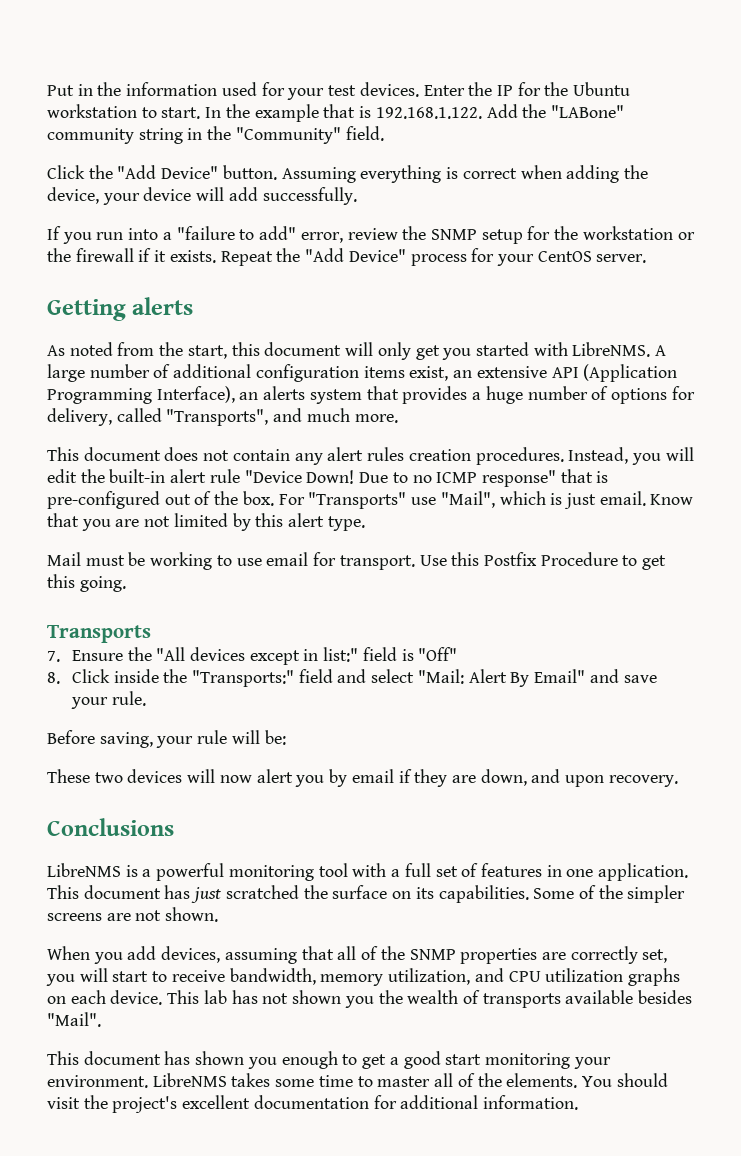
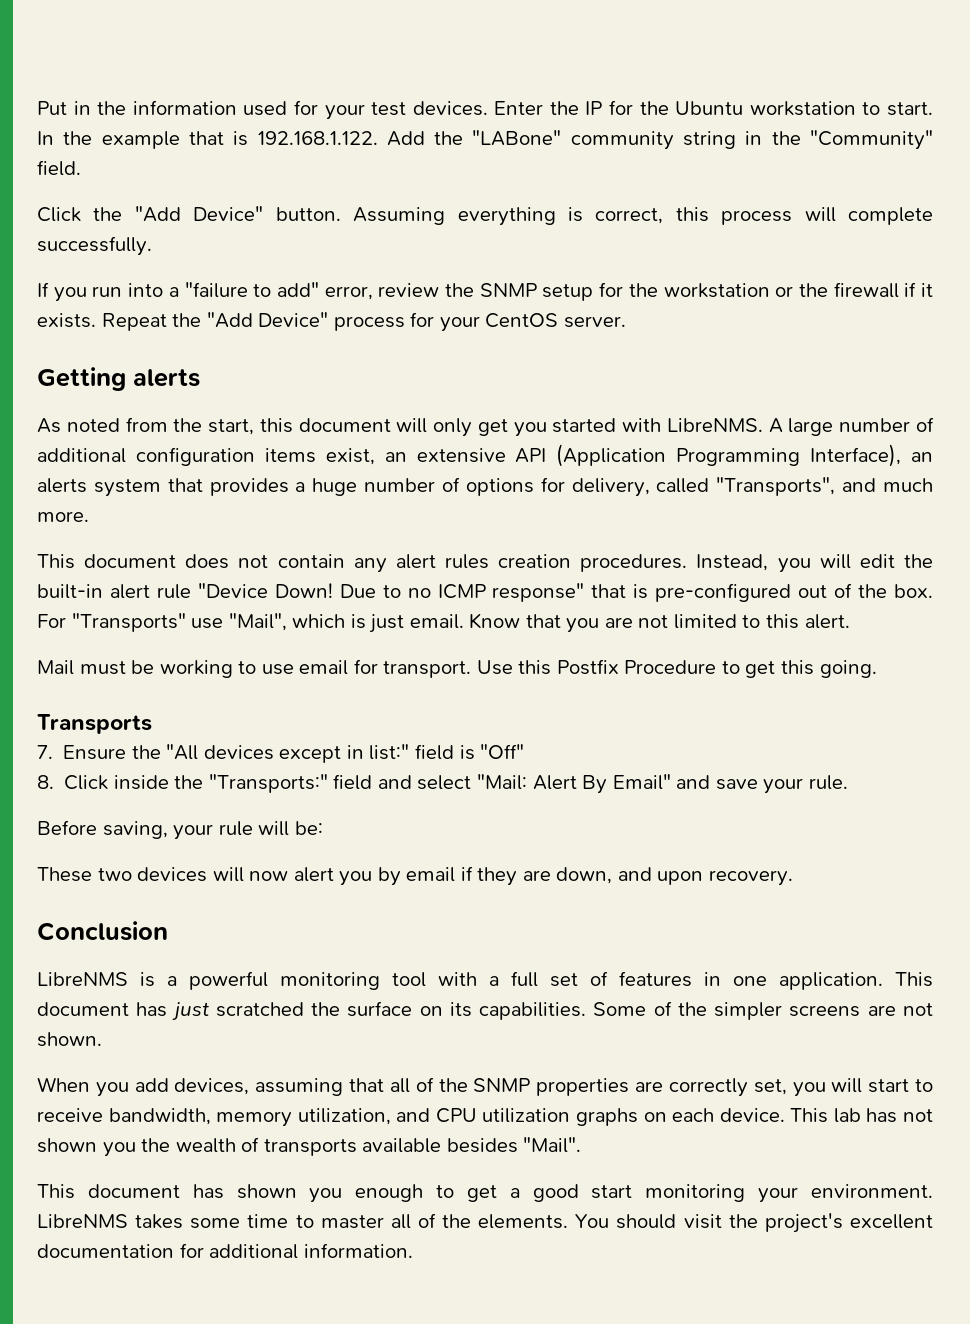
- Assuming everything is correct when adding the device, your device will add successfully.
+ Assuming everything is correct, this process will complete successfully.
- Know that you are not limited by this alert type.
+ Know that you are not limited to this alert.
- Conclusions
+ Conclusion

